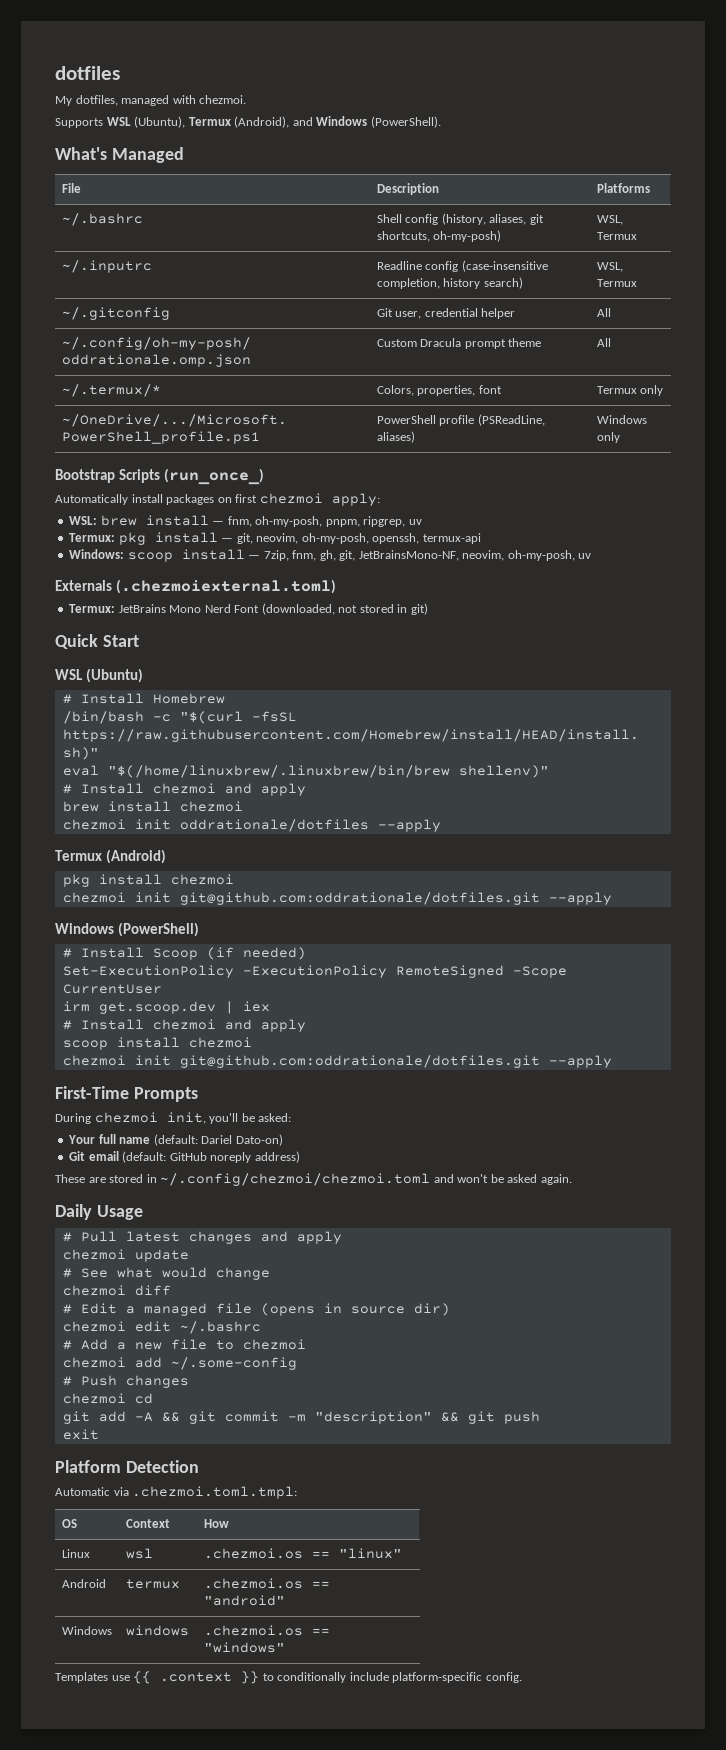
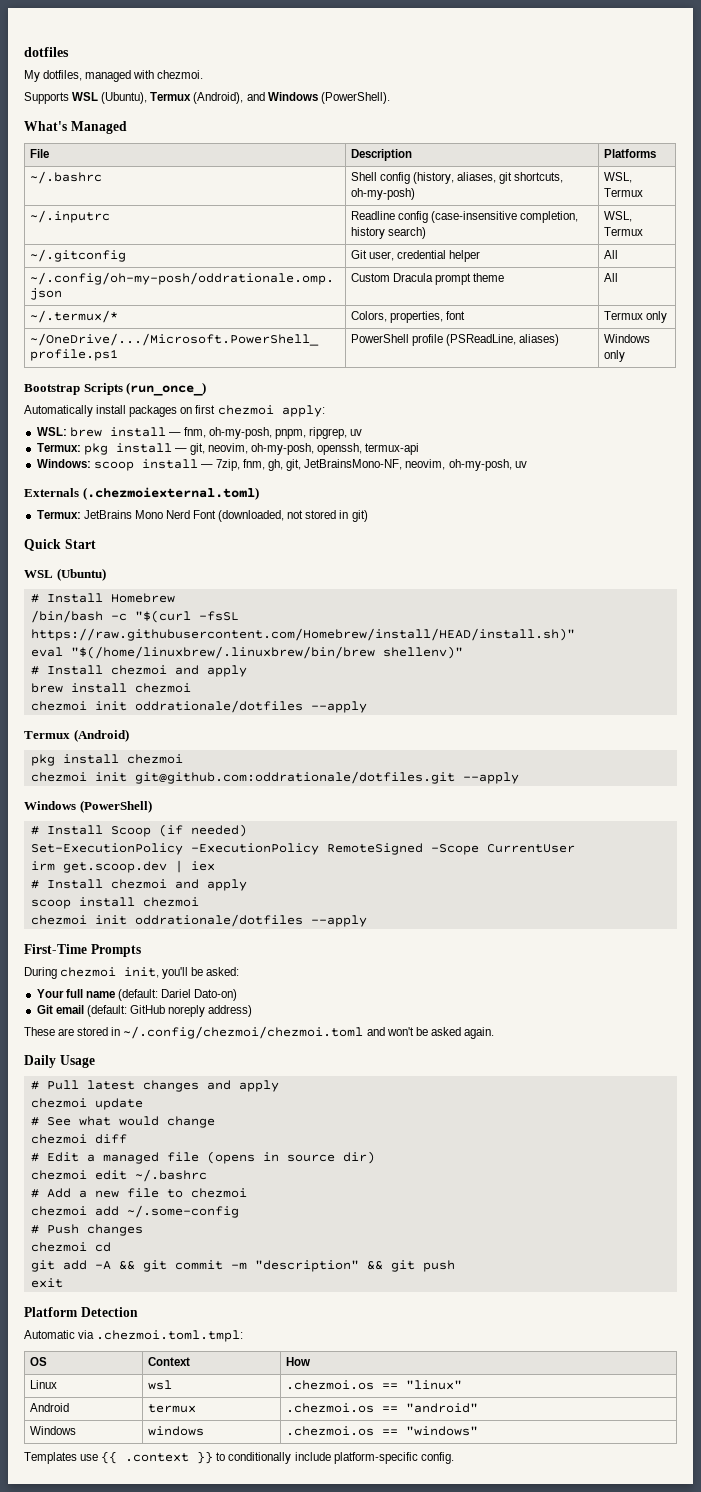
  scoop install chezmoi
- chezmoi init git@github.com:oddrationale/dotfiles.git --apply
+ chezmoi init oddrationale/dotfiles --apply

